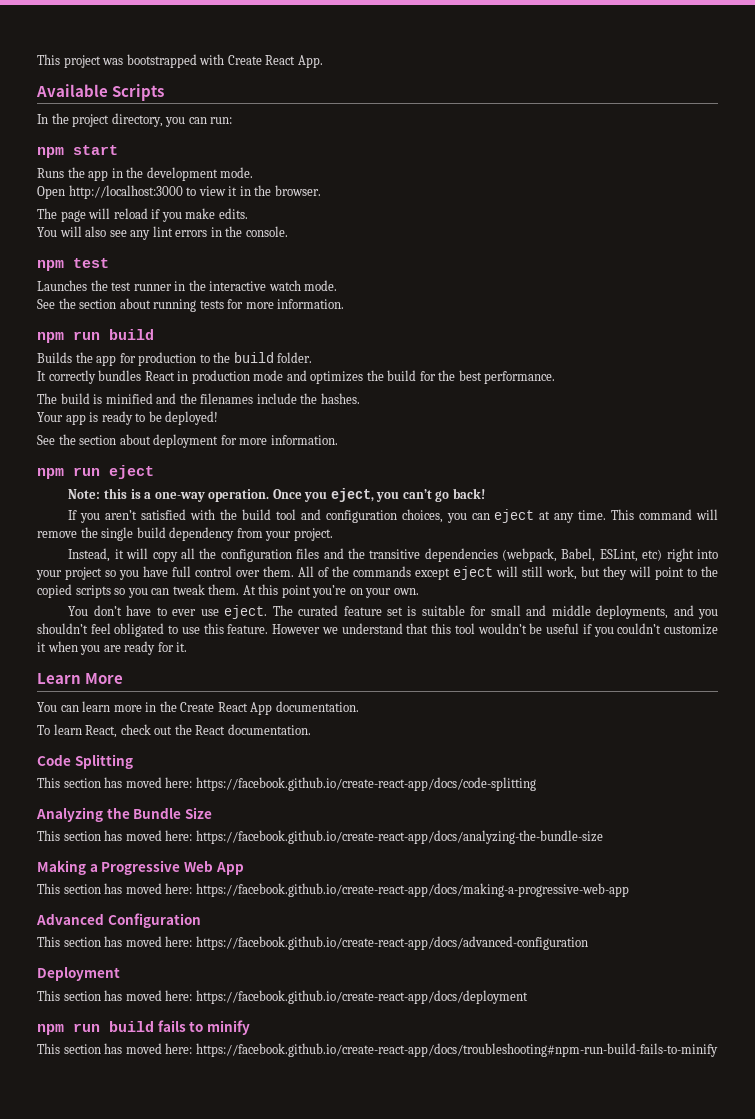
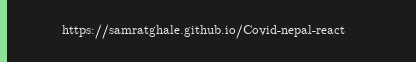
- This project was bootstrapped with Create React App.
- Available Scripts
- In the project directory, you can run:
- npm start
- Runs the app in the development mode.
- Open http://localhost:3000 to view it in the browser.
- The page will reload if you make edits.
- You will also see any lint errors in the console.
- npm test
- Launches the test runner in the interactive watch mode.
- See the section about running tests for more information.
- npm run build
- Builds the app for production to the build folder.
- It correctly bundles React in production mode and optimizes the build for the best performance.
- The build is minified and the filenames include the hashes.
- Your app is ready to be deployed!
- See the section about deployment for more information.
- npm run eject
- Note: this is a one-way operation. Once you eject, you can’t go back!
- If you aren’t satisfied with the build tool and configuration choices, you can eject at any time. This command will remove the single build dependency from your project.
- Instead, it will copy all the configuration files and the transitive dependencies (webpack, Babel, ESLint, etc) right into your project so you have full control over them. All of the commands except eject will still work, but they will point to the copied scripts so you can tweak them. At this point you’re on your own.
- You don’t have to ever use eject. The curated feature set is suitable for small and middle deployments, and you shouldn’t feel obligated to use this feature. However we understand that this tool wouldn’t be useful if you couldn’t customize it when you are ready for it.
- Learn More
- You can learn more in the Create React App documentation.
- To learn React, check out the React documentation.
- Code Splitting
- This section has moved here: https://facebook.github.io/create-react-app/docs/code-splitting
- Analyzing the Bundle Size
- This section has moved here: https://facebook.github.io/create-react-app/docs/analyzing-the-bundle-size
- Making a Progressive Web App
- This section has moved here: https://facebook.github.io/create-react-app/docs/making-a-progressive-web-app
- Advanced Configuration
- This section has moved here: https://facebook.github.io/create-react-app/docs/advanced-configuration
- Deployment
- This section has moved here: https://facebook.github.io/create-react-app/docs/deployment
- npm run build fails to minify
- This section has moved here: https://facebook.github.io/create-react-app/docs/troubleshooting#npm-run-build-fails-to-minify
+ https://samratghale.github.io/Covid-nepal-react

